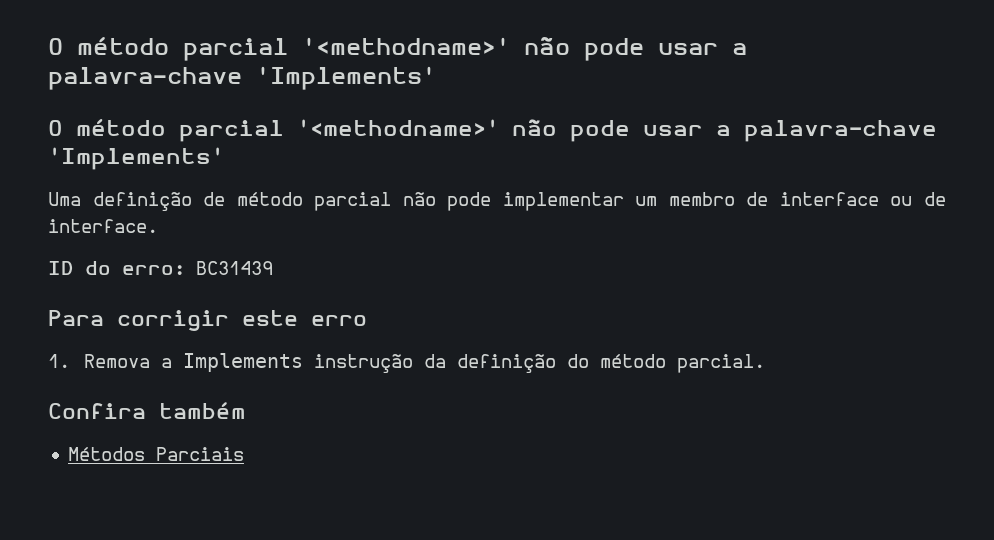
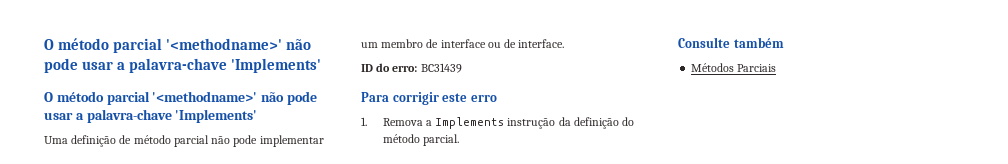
- Confira também
+ Consulte também

